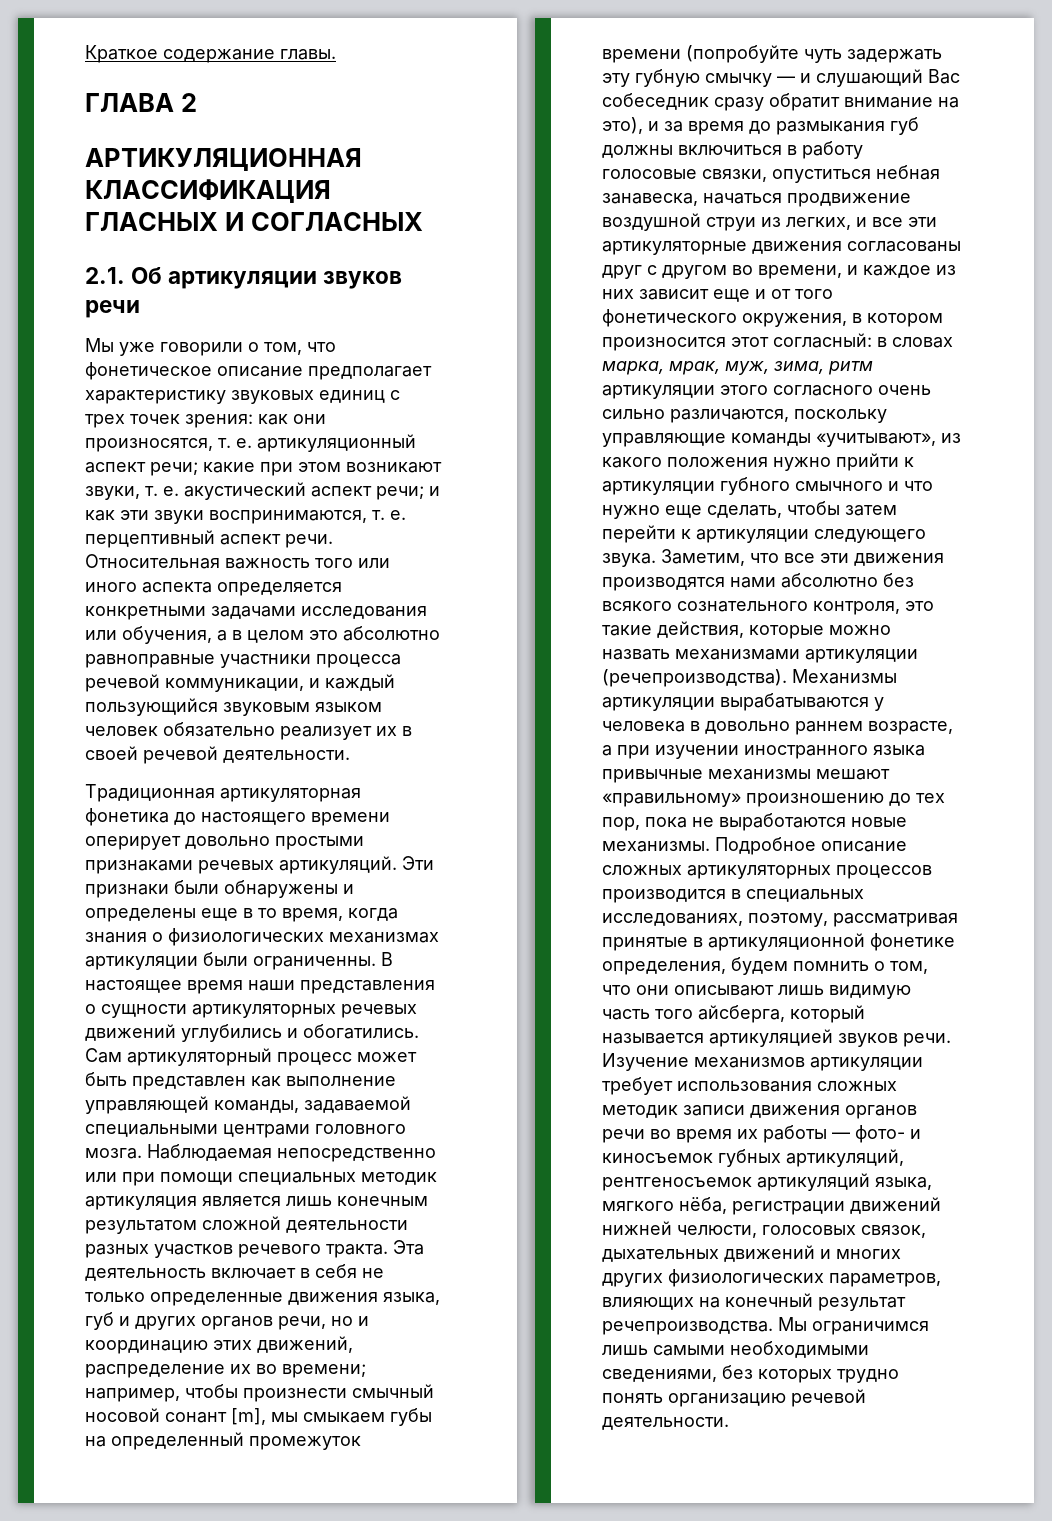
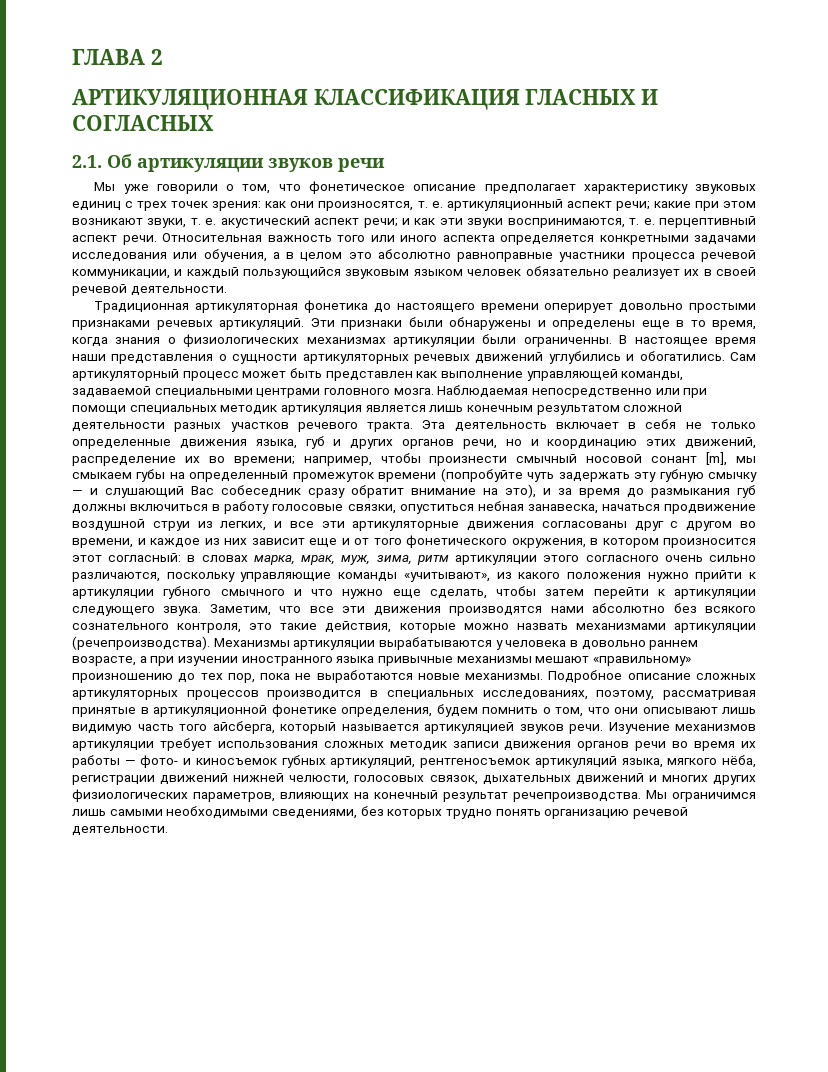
- Краткое содержание главы.

